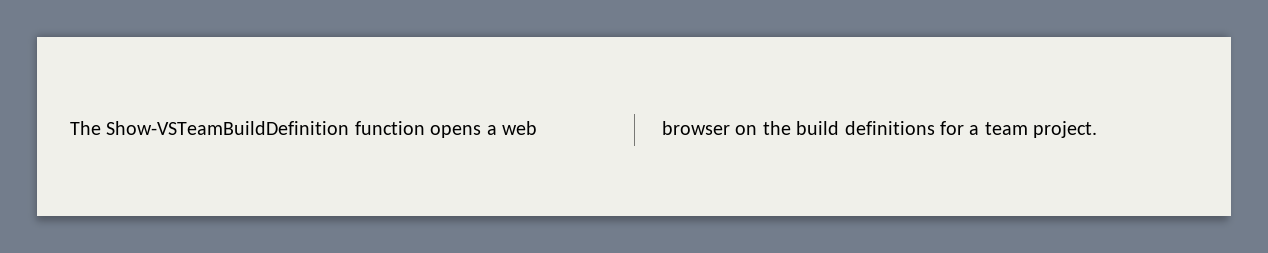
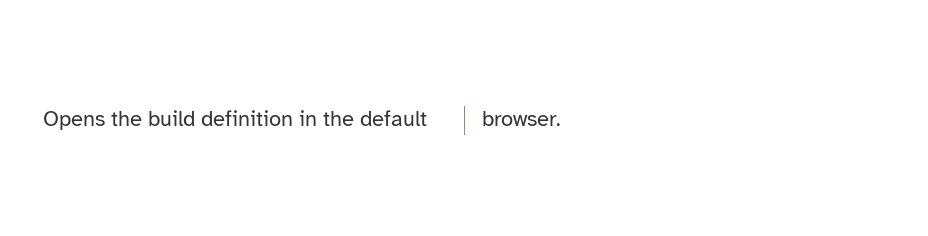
- The Show-VSTeamBuildDefinition function opens a web browser on the build definitions for a team project.
+ Opens the build definition in the default browser.

